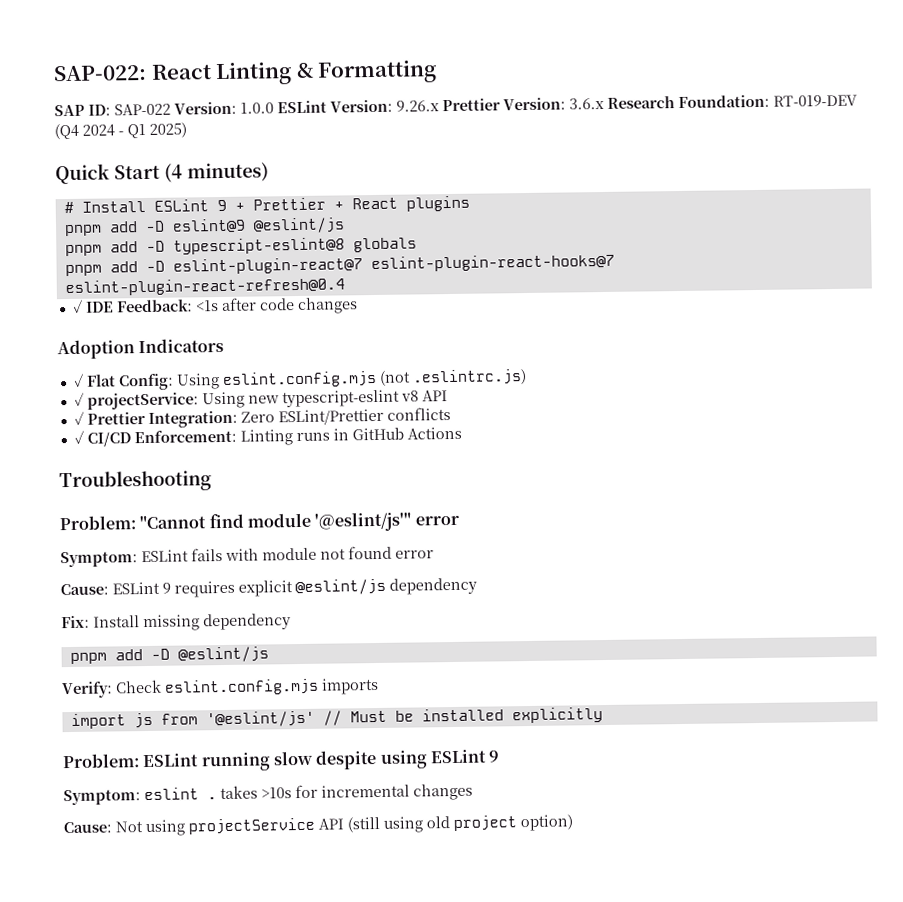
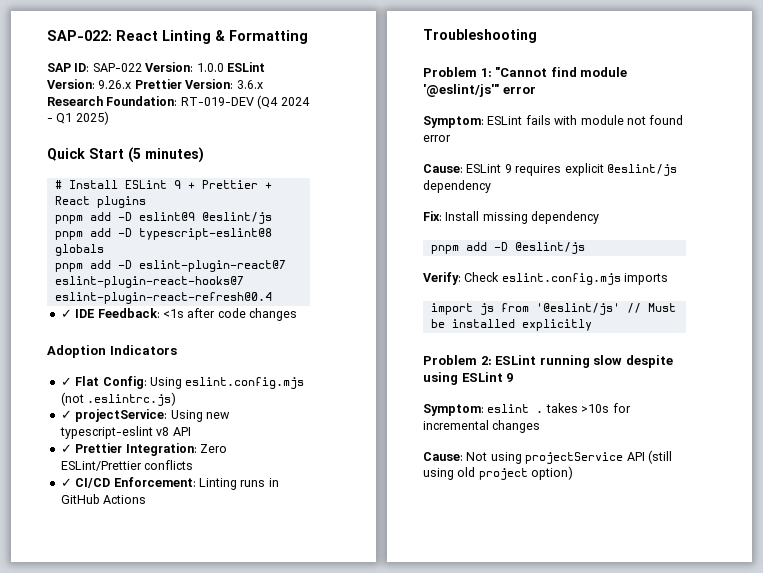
- Quick Start (4 minutes)
+ Quick Start (5 minutes)
- Problem: "Cannot find module '@eslint/js'" error
+ Problem 1: "Cannot find module '@eslint/js'" error
- Problem: ESLint running slow despite using ESLint 9
+ Problem 2: ESLint running slow despite using ESLint 9

